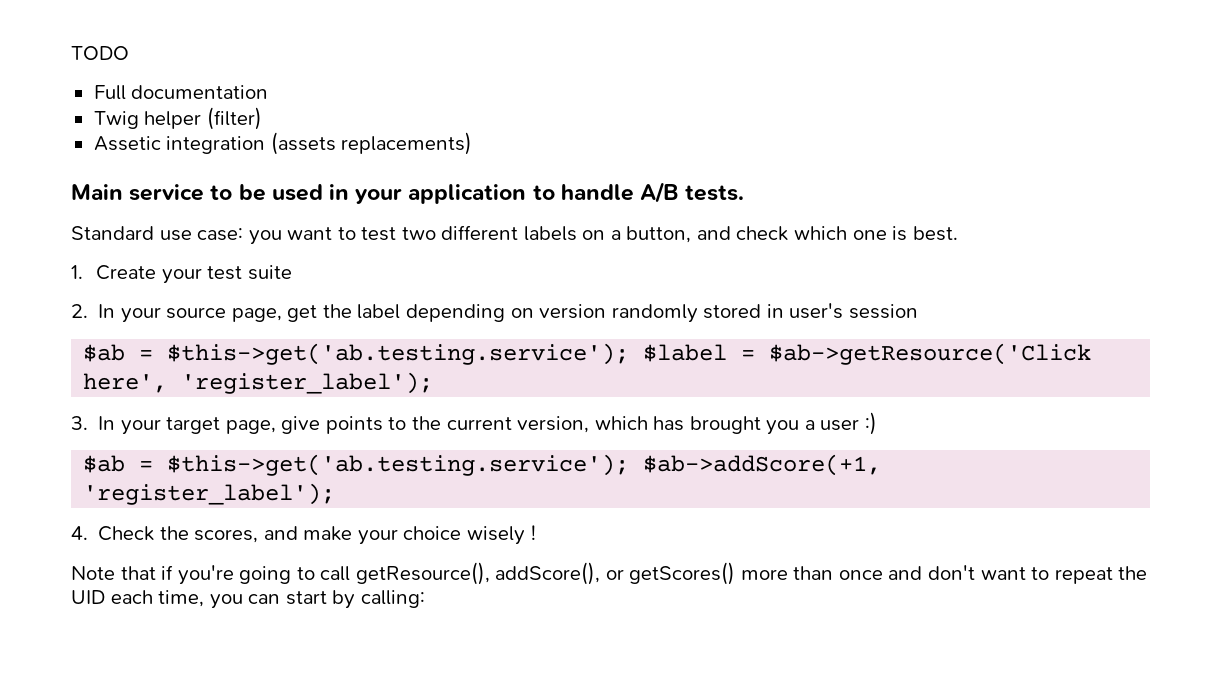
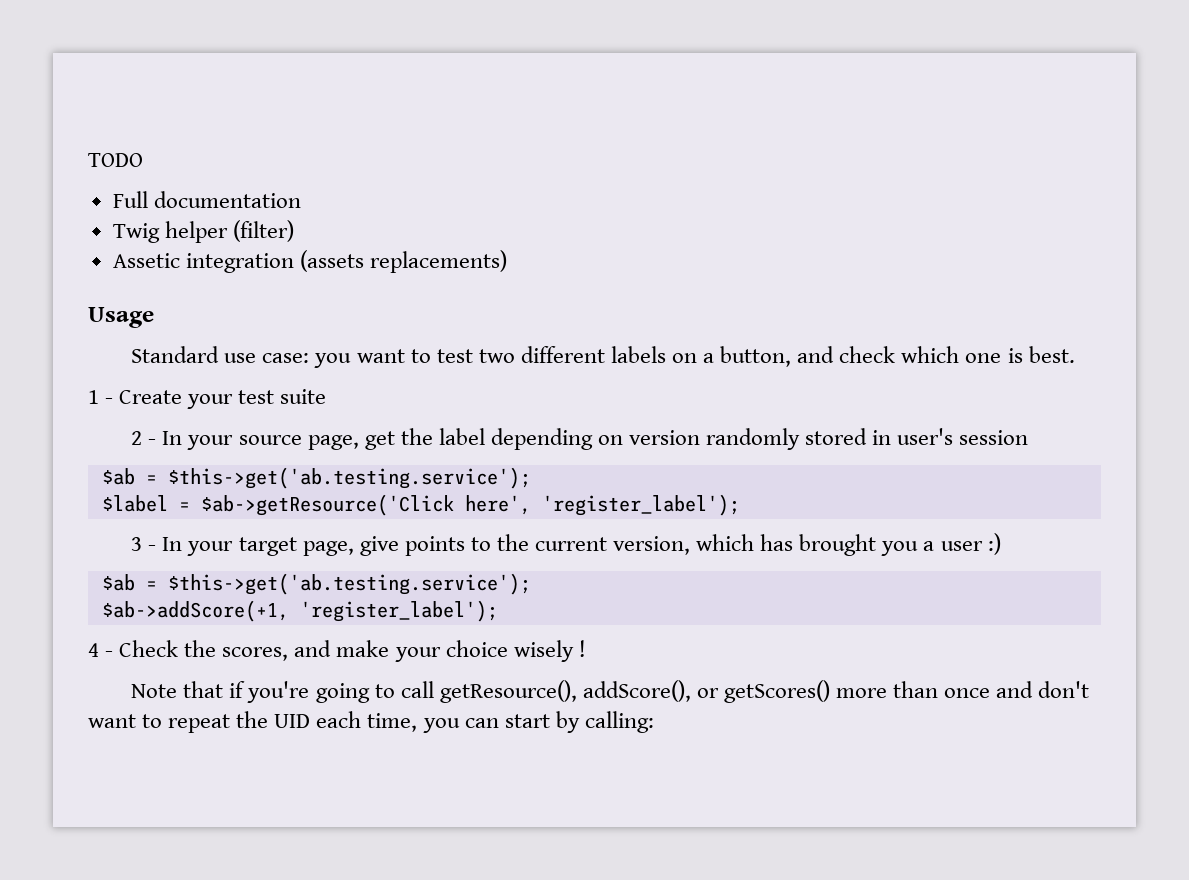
- Main service to be used in your application to handle A/B tests.
+ Usage
- 1. Create your test suite
+ 1 - Create your test suite
- 2. In your source page, get the label depending on version randomly stored in user's session
- $ab = $this->get('ab.testing.service'); $label = $ab->getResource('Click here', 'register_label');
+ 2 - In your source page, get the label depending on version randomly stored in user's session
+ $ab = $this->get('ab.testing.service');
+ $label = $ab->getResource('Click here', 'register_label');
- 3. In your target page, give points to the current version, which has brought you a user :)
- $ab = $this->get('ab.testing.service'); $ab->addScore(+1, 'register_label');
+ 3 - In your target page, give points to the current version, which has brought you a user :)
+ $ab = $this->get('ab.testing.service');
+ $ab->addScore(+1, 'register_label');
- 4. Check the scores, and make your choice wisely !
+ 4 - Check the scores, and make your choice wisely !

